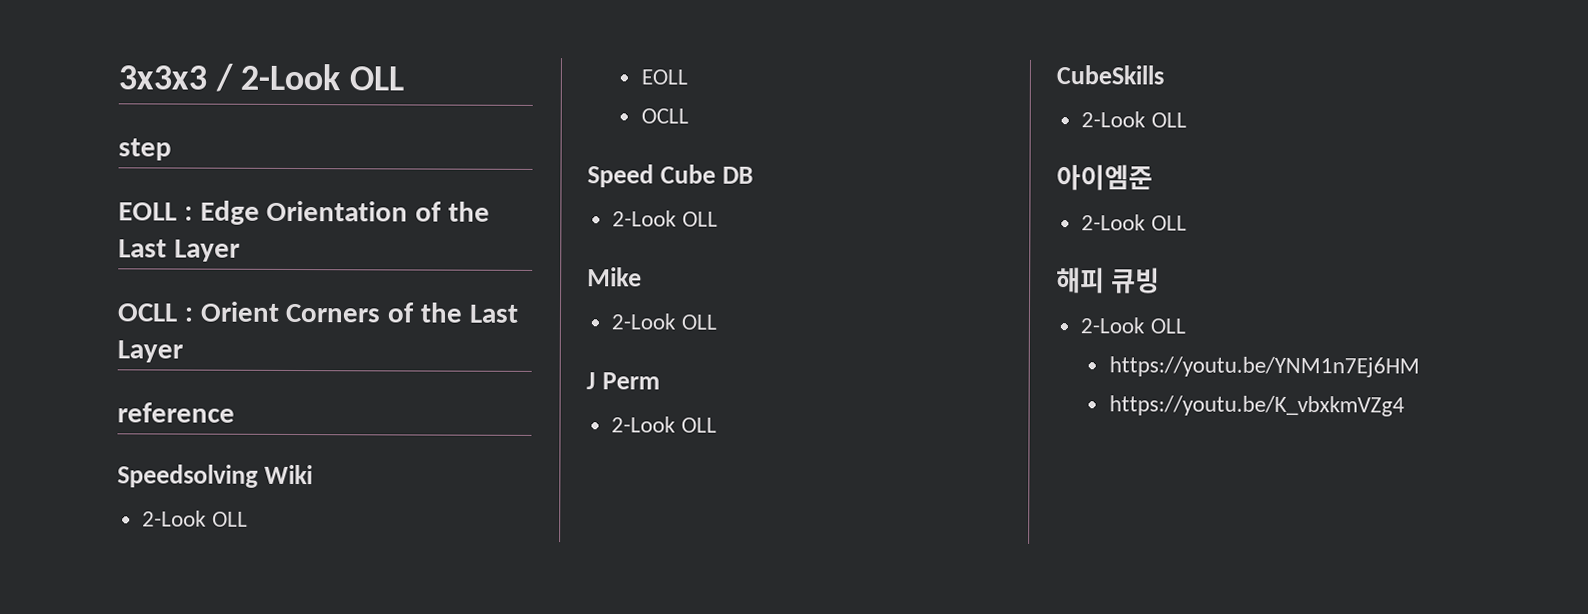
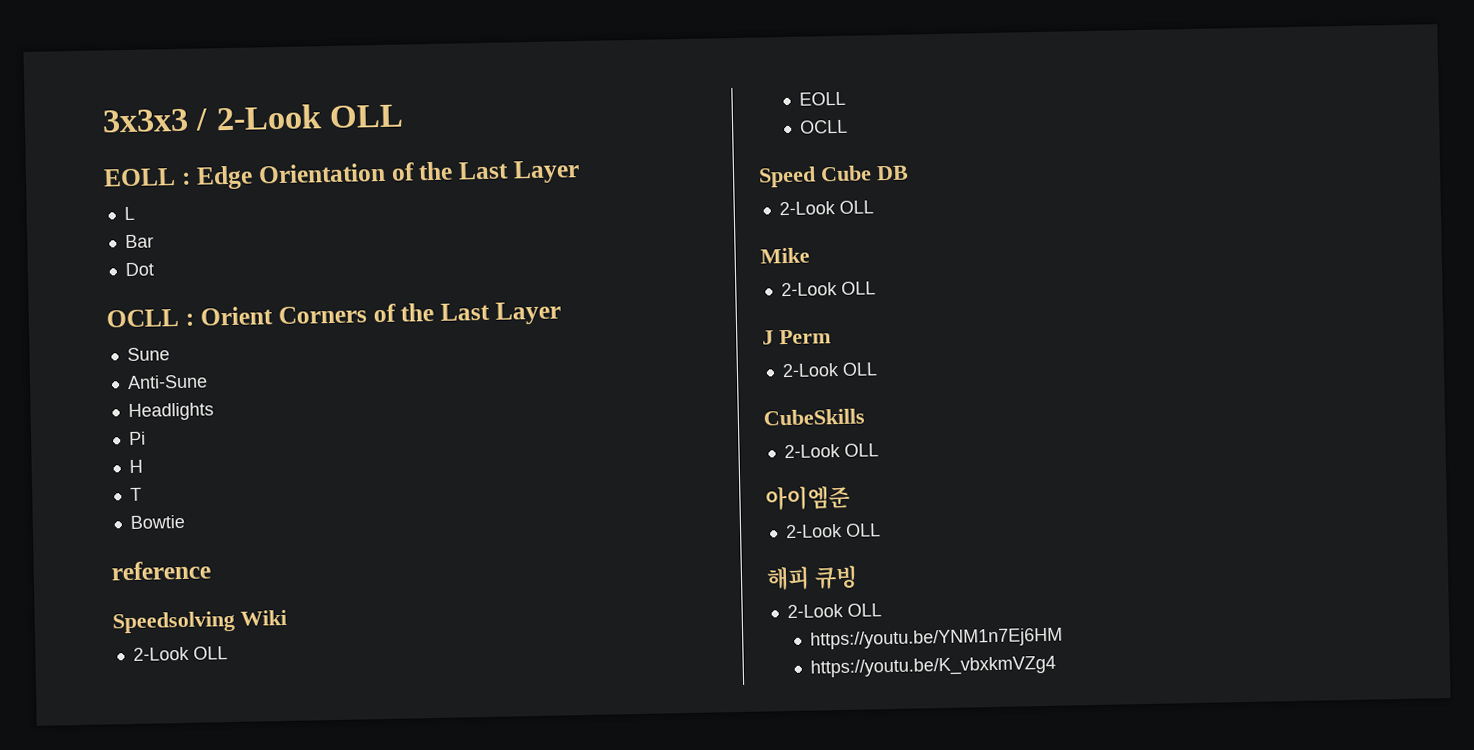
- step
+ L
+ Bar
+ Dot
+ Sune
+ Anti-Sune
+ Headlights
+ Pi
+ H
+ T
+ Bowtie

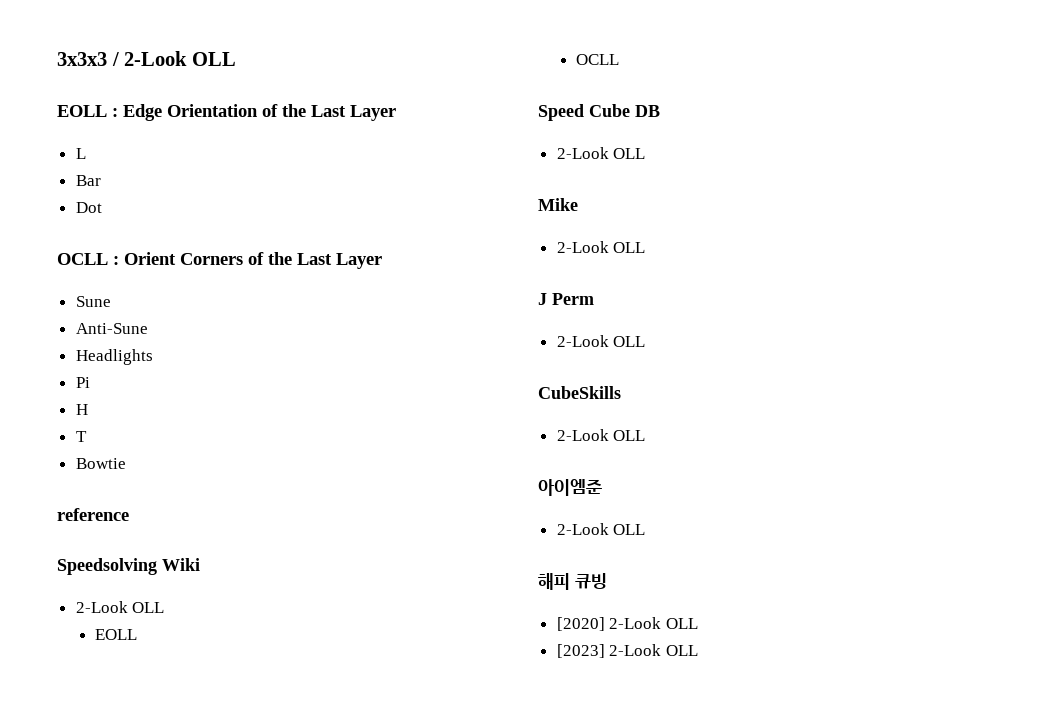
  해피 큐빙
- 2-Look OLL
- https://youtu.be/YNM1n7Ej6HM
- https://youtu.be/K_vbxkmVZg4
+ [2020] 2-Look OLL
+ [2023] 2-Look OLL

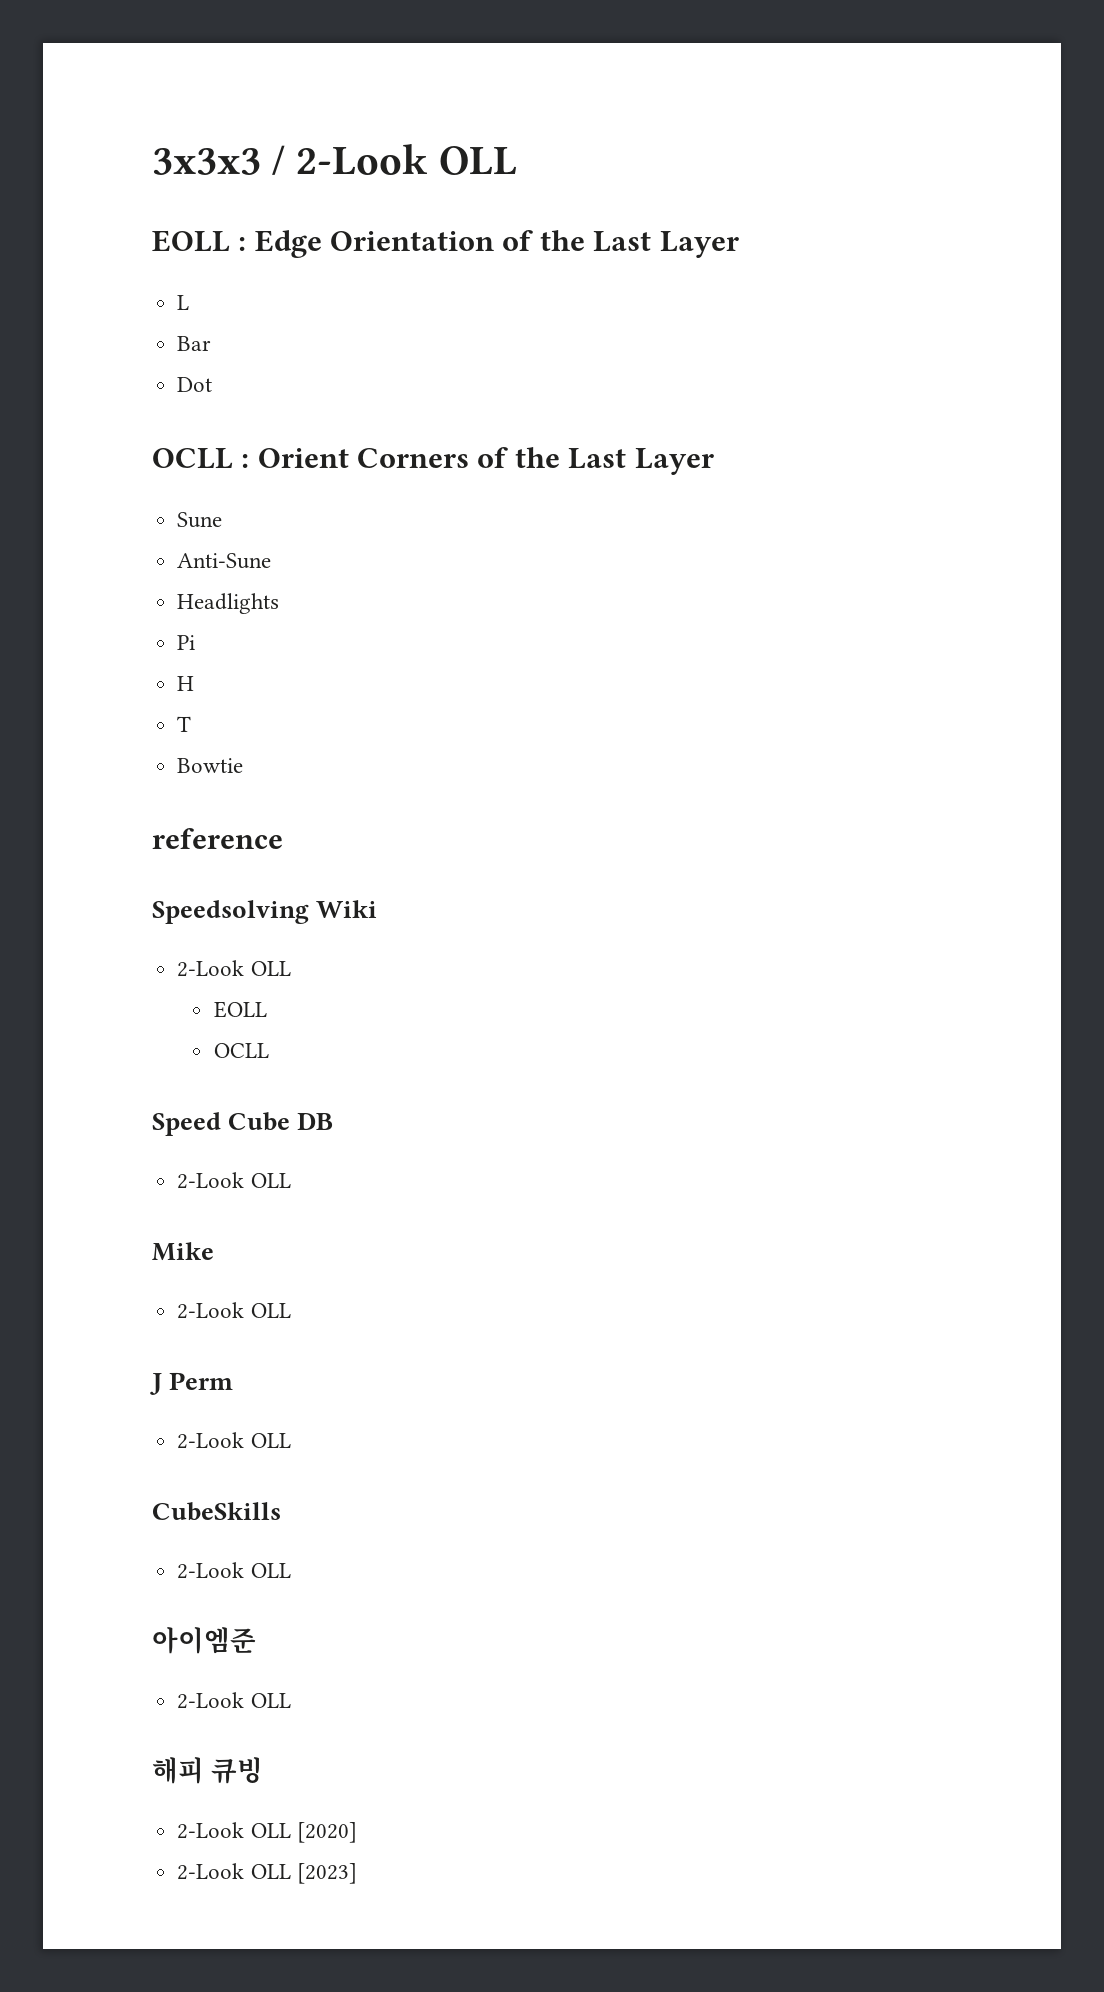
- [2020] 2-Look OLL
- [2023] 2-Look OLL
+ 2-Look OLL [2020]
+ 2-Look OLL [2023]

